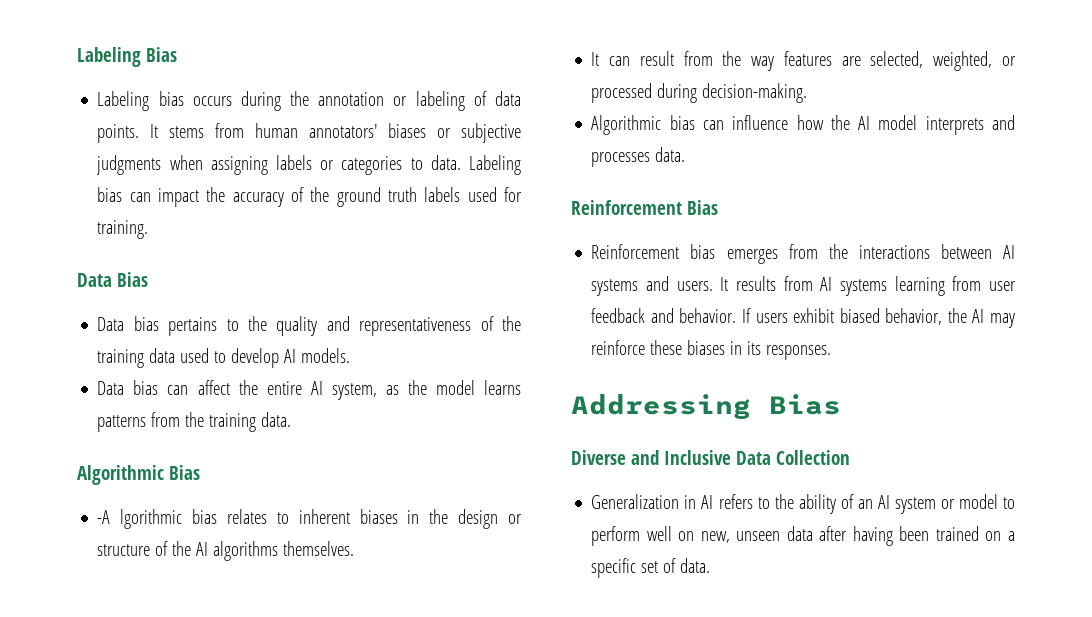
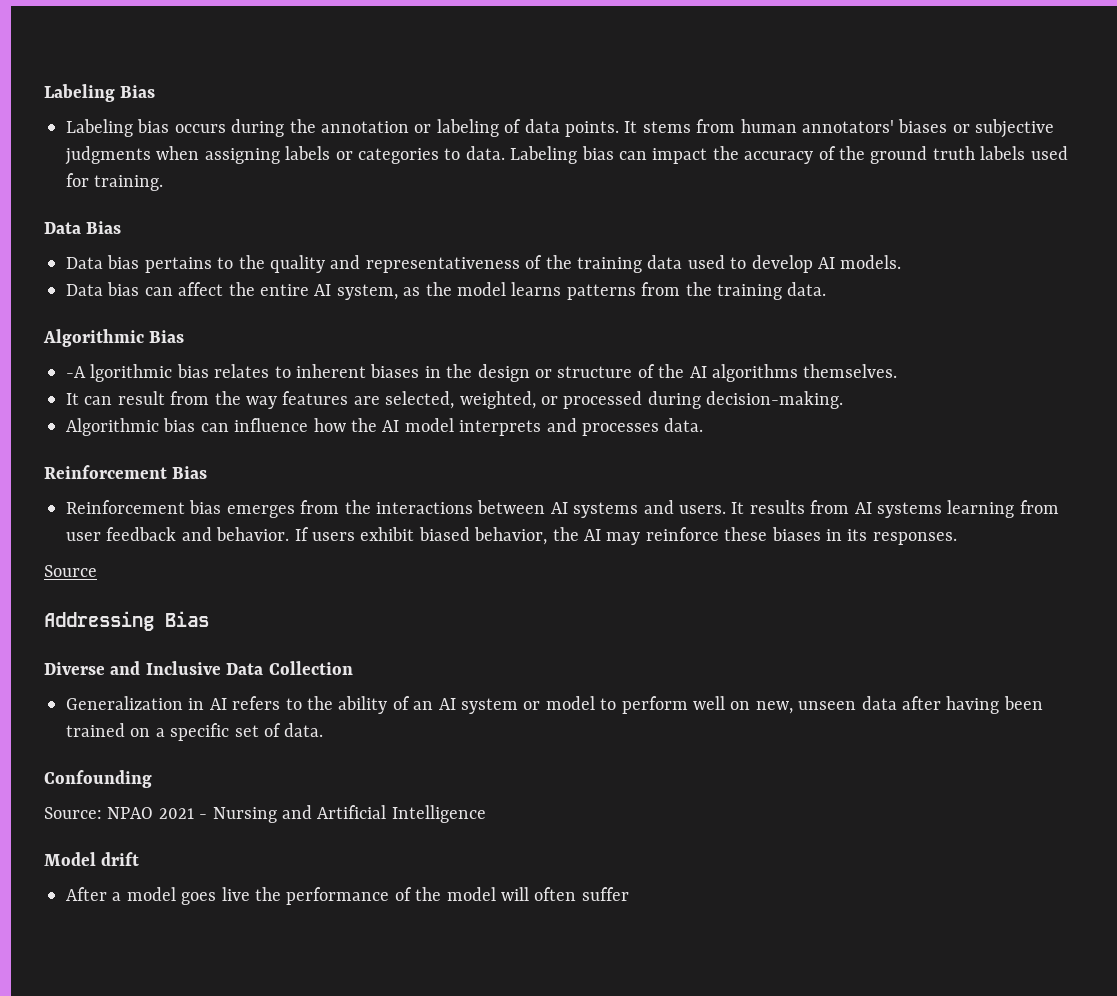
+ Source
+ Confounding
+ Source: NPAO 2021 - Nursing and Artificial Intelligence
+ Model drift
+ After a model goes live the performance of the model will often suffer

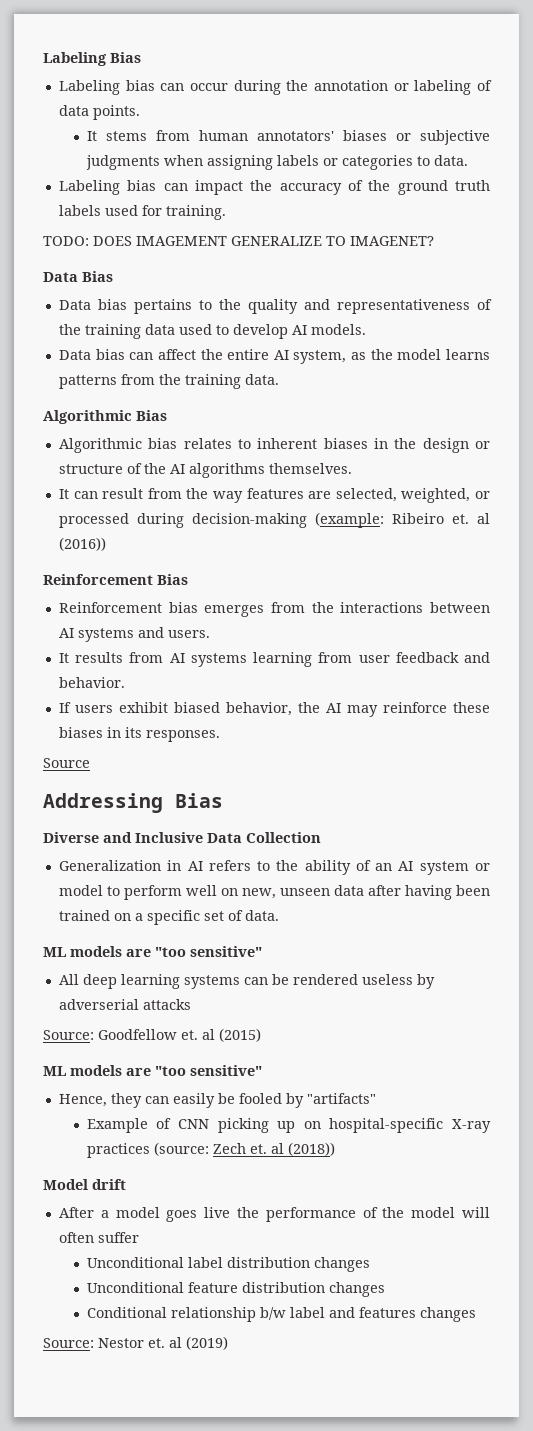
- Labeling bias occurs during the annotation or labeling of data points. It stems from human annotators' biases or subjective judgments when assigning labels or categories to data. Labeling bias can impact the accuracy of the ground truth labels used for training.
+ Labeling bias can occur during the annotation or labeling of data points.
+ It stems from human annotators' biases or subjective judgments when assigning labels or categories to data.
+ Labeling bias can impact the accuracy of the ground truth labels used for training.
+ TODO: DOES IMAGEMENT GENERALIZE TO IMAGENET?
- -A lgorithmic bias relates to inherent biases in the design or structure of the AI algorithms themselves.
+ Algorithmic bias relates to inherent biases in the design or structure of the AI algorithms themselves.
- It can result from the way features are selected, weighted, or processed during decision-making.
- Algorithmic bias can influence how the AI model interprets and processes data.
+ It can result from the way features are selected, weighted, or processed during decision-making (example: Ribeiro et. al (2016))
- Reinforcement bias emerges from the interactions between AI systems and users. It results from AI systems learning from user feedback and behavior. If users exhibit biased behavior, the AI may reinforce these biases in its responses.
+ Reinforcement bias emerges from the interactions between AI systems and users.
+ It results from AI systems learning from user feedback and behavior.
+ If users exhibit biased behavior, the AI may reinforce these biases in its responses.
  Generalization in AI refers to the ability of an AI system or model to perform well on new, unseen data after having been trained on a specific set of data.
- Confounding
- Source: NPAO 2021 - Nursing and Artificial Intelligence
+ ML models are "too sensitive"
+ All deep learning systems can be rendered useless by adverserial attacks
+ Source: Goodfellow et. al (2015)
+ ML models are "too sensitive"
+ Hence, they can easily be fooled by "artifacts"
+ Example of CNN picking up on hospital-specific X-ray practices (source: Zech et. al (2018))
+ Unconditional label distribution changes
+ Unconditional feature distribution changes
+ Conditional relationship b/w label and features changes
+ Source: Nestor et. al (2019)

